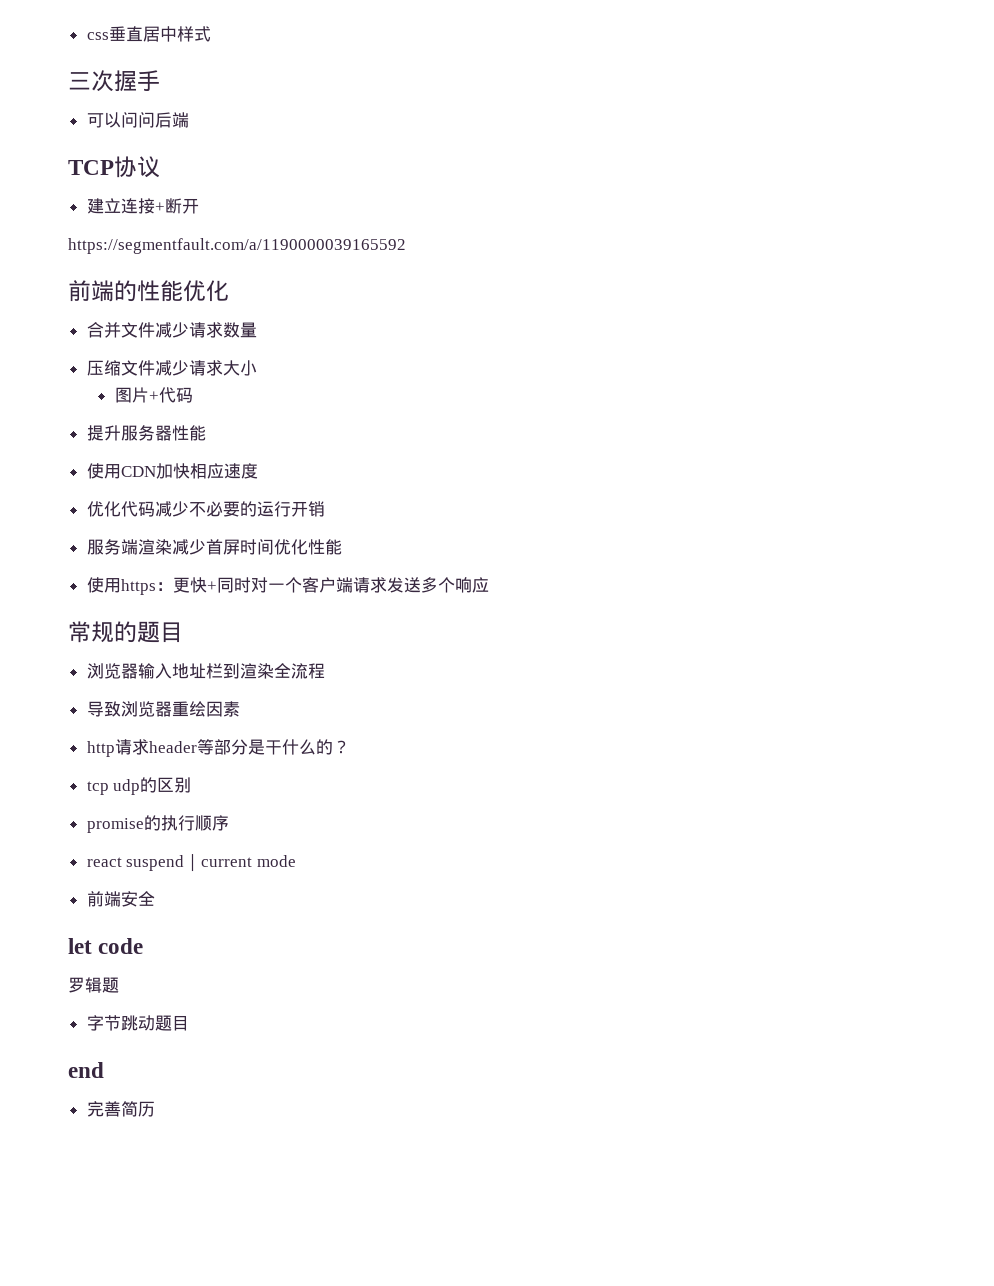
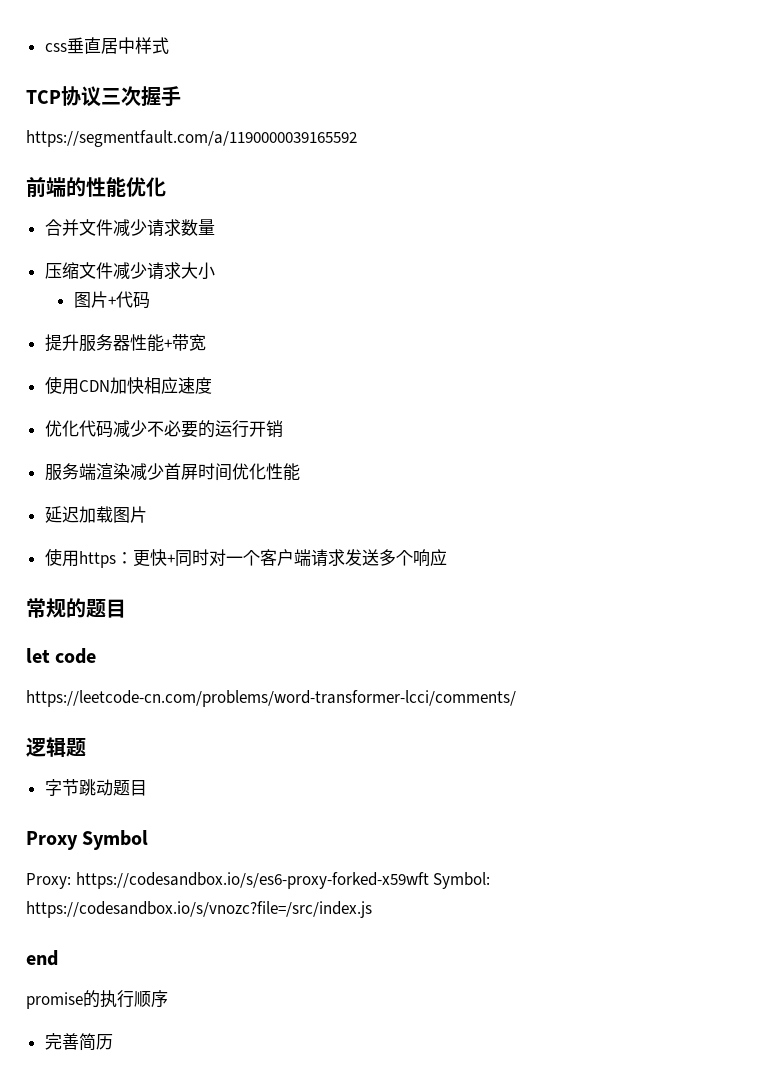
- 三次握手
+ TCP协议三次握手
- 可以问问后端
- TCP协议
- 建立连接+断开
- 提升服务器性能
+ 提升服务器性能+带宽
+ 延迟加载图片
- 浏览器输入地址栏到渲染全流程
- 导致浏览器重绘因素
- http请求header等部分是干什么的？
- tcp udp的区别
- promise的执行顺序
- react suspend｜current mode
- 前端安全
- 罗辑题
+ https://leetcode-cn.com/problems/word-transformer-lcci/comments/
+ 逻辑题
+ Proxy Symbol
+ Proxy: https://codesandbox.io/s/es6-proxy-forked-x59wft Symbol: https://codesandbox.io/s/vnozc?file=/src/index.js
  end
+ promise的执行顺序

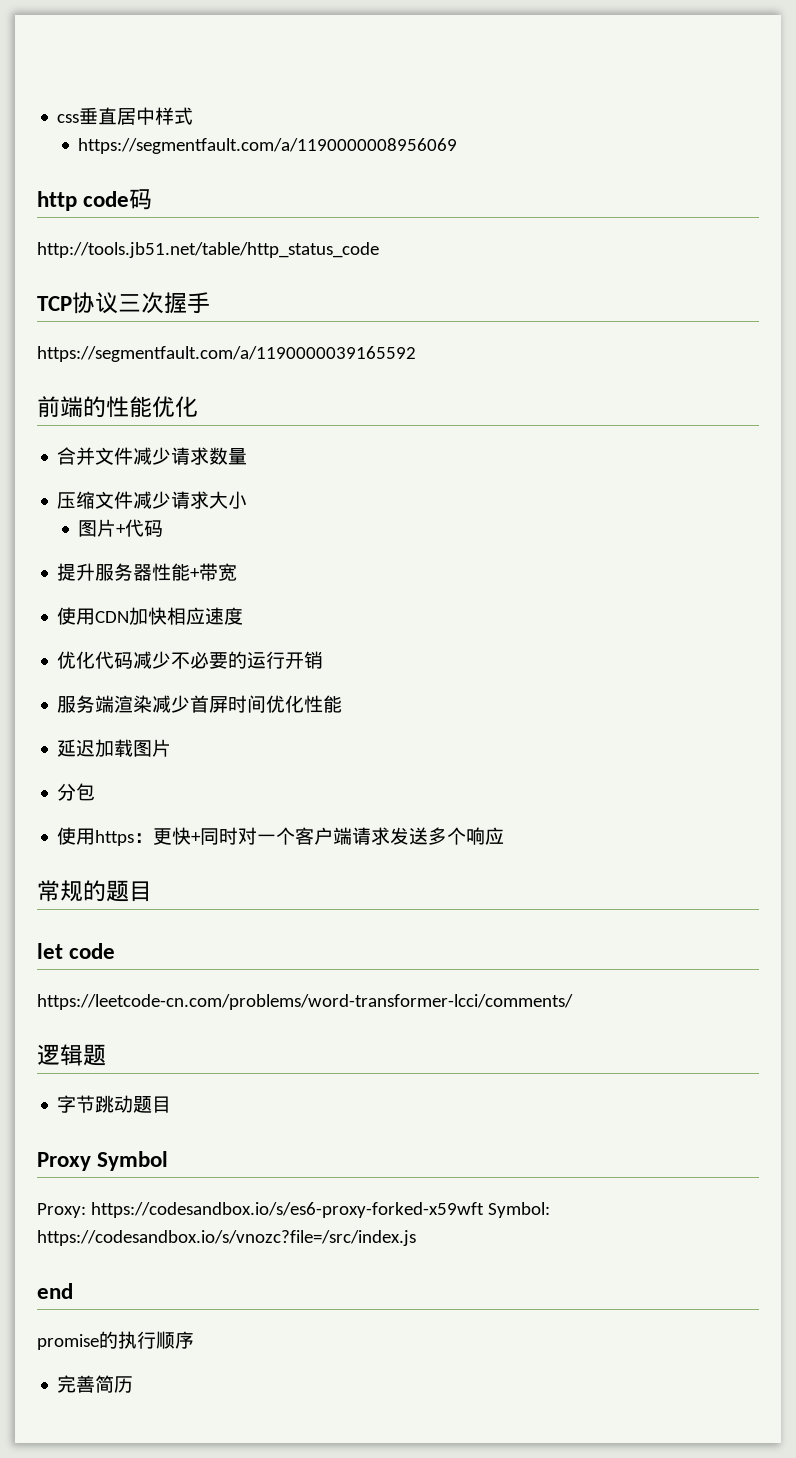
+ https://segmentfault.com/a/1190000008956069
+ http code码
+ http://tools.jb51.net/table/http_status_code
+ 分包

